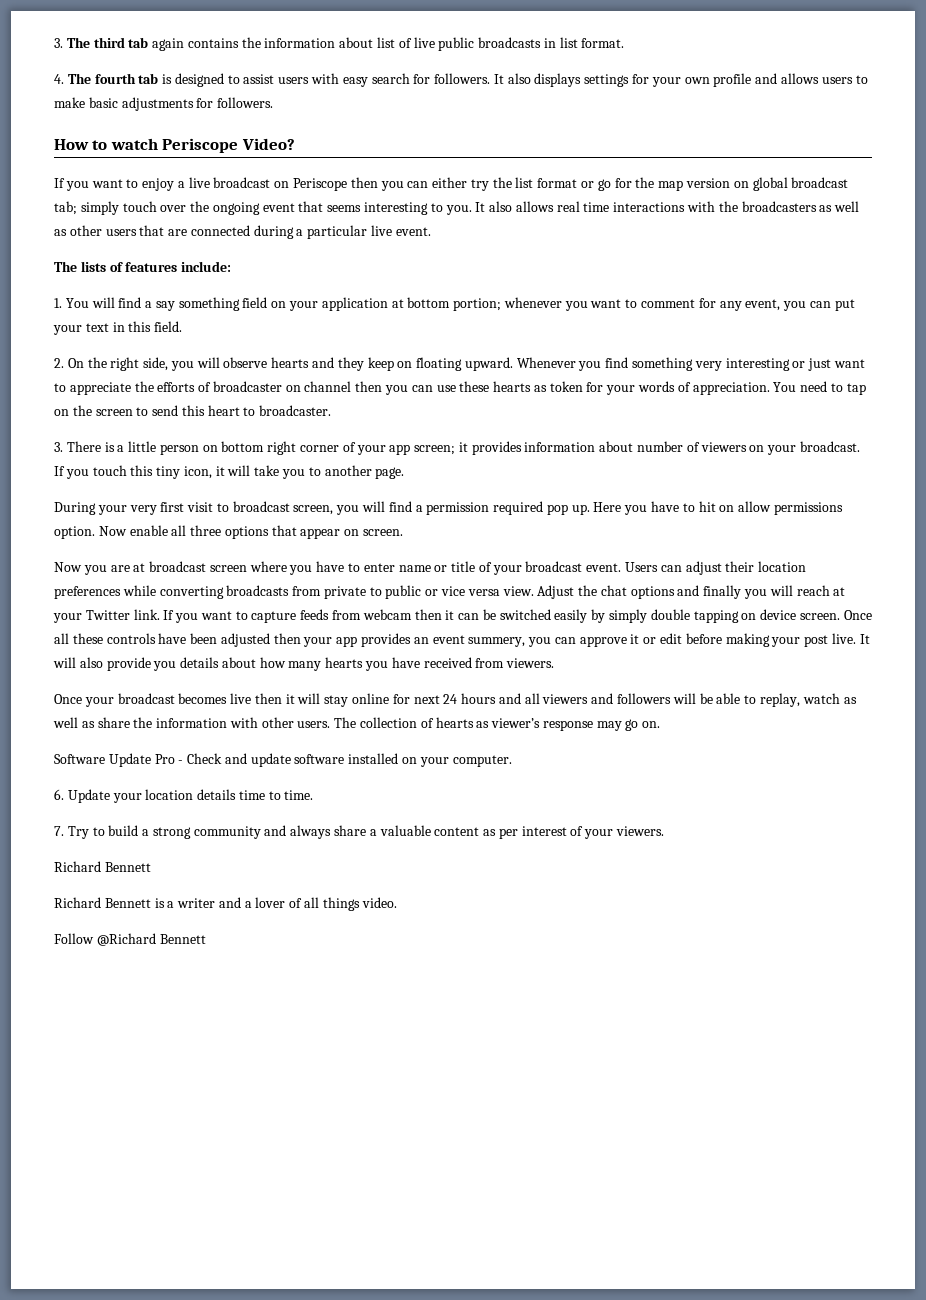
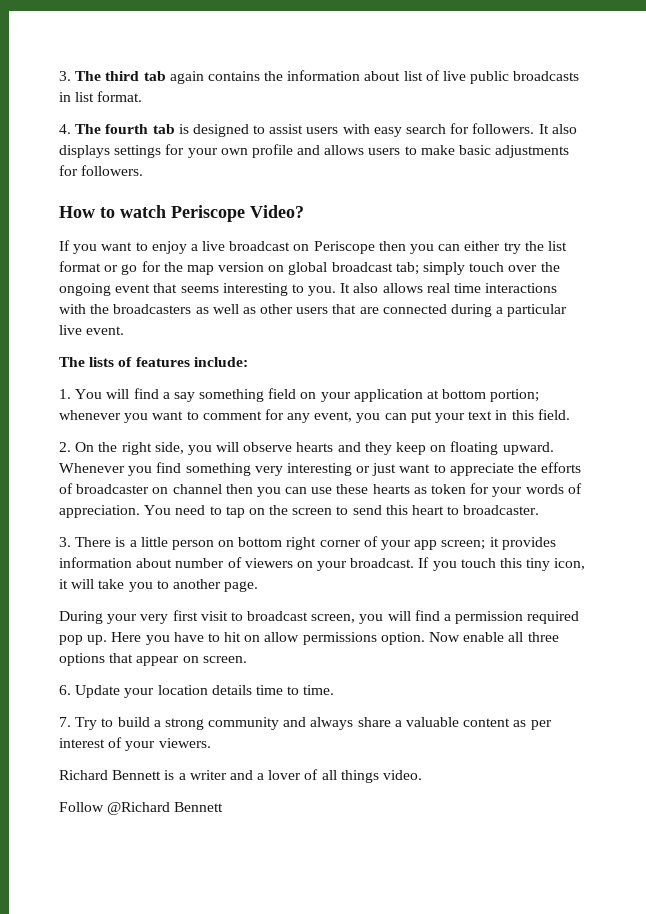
- Now you are at broadcast screen where you have to enter name or title of your broadcast event. Users can adjust their location preferences while converting broadcasts from private to public or vice versa view. Adjust the chat options and finally you will reach at your Twitter link. If you want to capture feeds from webcam then it can be switched easily by simply double tapping on device screen. Once all these controls have been adjusted then your app provides an event summery, you can approve it or edit before making your post live. It will also provide you details about how many hearts you have received from viewers.
- Once your broadcast becomes live then it will stay online for next 24 hours and all viewers and followers will be able to replay, watch as well as share the information with other users. The collection of hearts as viewer’s response may go on.
- Software Update Pro - Check and update software installed on your computer.
  7. Try to build a strong community and always share a valuable content as per interest of your viewers.
- Richard Bennett

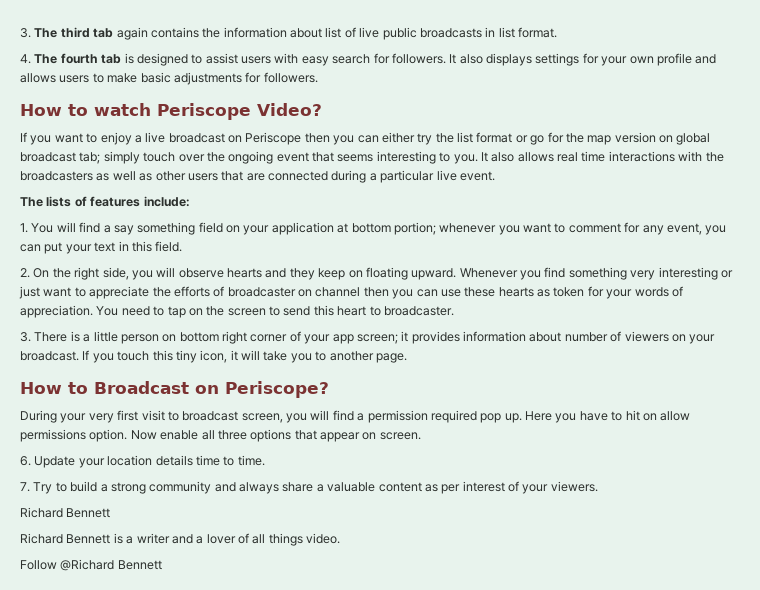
+ How to Broadcast on Periscope?
  7. Try to build a strong community and always share a valuable content as per interest of your viewers.
+ Richard Bennett

